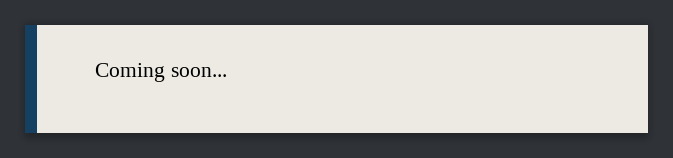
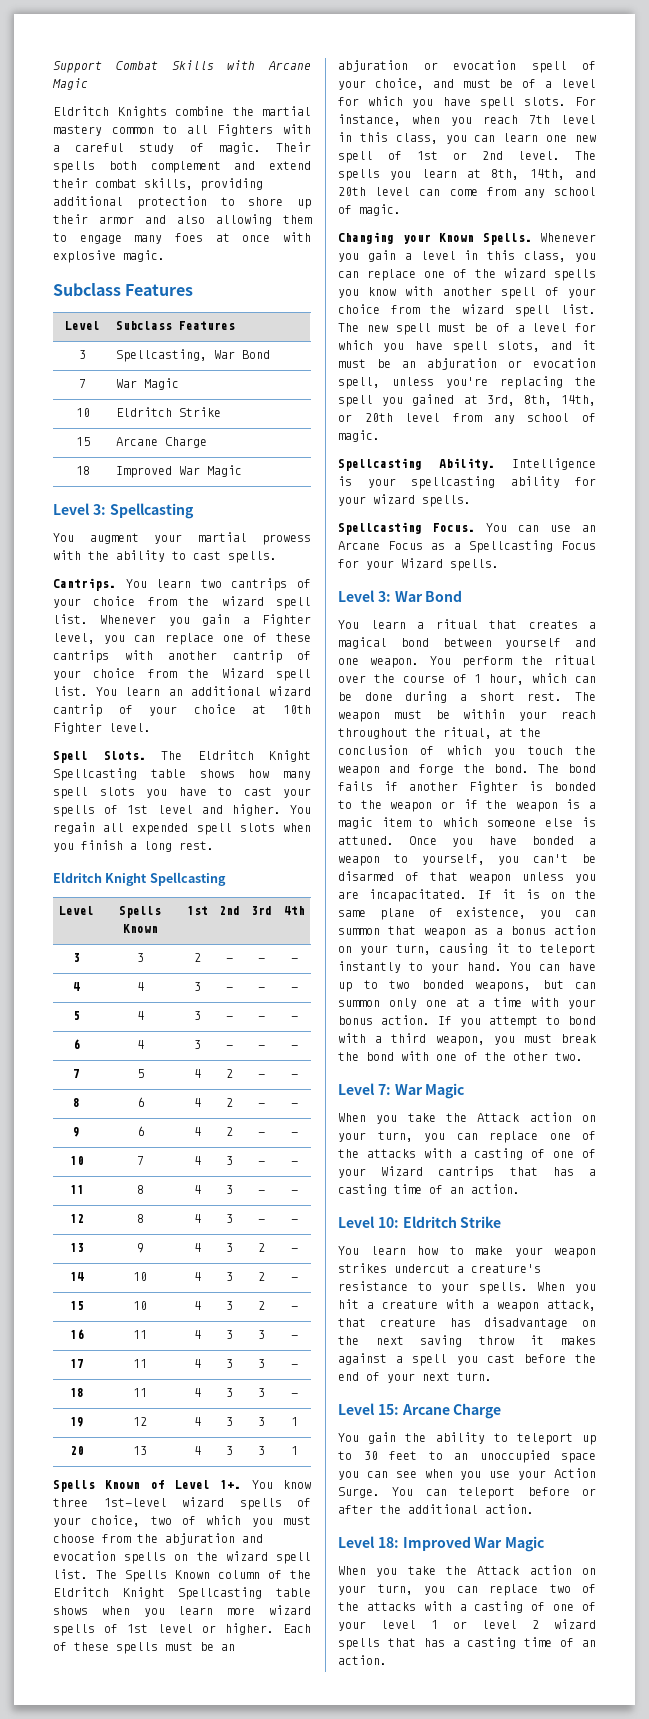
- Coming soon...
+ Support Combat Skills with Arcane Magic
+ Eldritch Knights combine the martial mastery common to all Fighters with a careful study of magic. Their spells both complement and extend their combat skills, providing additional protection to shore up their armor and also allowing them to engage many foes at once with explosive magic.
+ Subclass Features
+ Level | Subclass Features
+ 3 | Spellcasting, War Bond
+ 7 | War Magic
+ 10 | Eldritch Strike
+ 15 | Arcane Charge
+ 18 | Improved War Magic
+ Level 3: Spellcasting
+ You augment your martial prowess with the ability to cast spells.
+ Cantrips. You learn two cantrips of your choice from the wizard spell list. Whenever you gain a Fighter level, you can replace one of these cantrips with another cantrip of your choice from the Wizard spell list. You learn an additional wizard cantrip of your choice at 10th Fighter level.
+ Spell Slots. The Eldritch Knight Spellcasting table shows how many spell slots you have to cast your spells of 1st level and higher. You regain all expended spell slots when you finish a long rest.
+ Eldritch Knight Spellcasting
+ Level | Spells Known | 1st | 2nd | 3rd | 4th
+ 3 | 3 | 2 | - | - | -
+ 4 | 4 | 3 | - | - | -
+ 5 | 4 | 3 | - | - | -
+ 6 | 4 | 3 | - | - | -
+ 7 | 5 | 4 | 2 | - | -
+ 8 | 6 | 4 | 2 | - | -
+ 9 | 6 | 4 | 2 | - | -
+ 10 | 7 | 4 | 3 | - | -
+ 11 | 8 | 4 | 3 | - | -
+ 12 | 8 | 4 | 3 | - | -
+ 13 | 9 | 4 | 3 | 2 | -
+ 14 | 10 | 4 | 3 | 2 | -
+ 15 | 10 | 4 | 3 | 2 | -
+ 16 | 11 | 4 | 3 | 3 | -
+ 17 | 11 | 4 | 3 | 3 | -
+ 18 | 11 | 4 | 3 | 3 | -
+ 19 | 12 | 4 | 3 | 3 | 1
+ 20 | 13 | 4 | 3 | 3 | 1
+ Spells Known of Level 1+. You know three 1st-level wizard spells of your choice, two of which you must choose from the abjuration and evocation spells on the wizard spell list. The Spells Known column of the Eldritch Knight Spellcasting table shows when you learn more wizard spells of 1st level or higher. Each of these spells must be an abjuration or evocation spell of your choice, and must be of a level for which you have spell slots. For instance, when you reach 7th level in this class, you can learn one new spell of 1st or 2nd level. The spells you learn at 8th, 14th, and 20th level can come from any school of magic.
+ Changing your Known Spells. Whenever you gain a level in this class, you can replace one of the wizard spells you know with another spell of your choice from the wizard spell list. The new spell must be of a level for which you have spell slots, and it must be an abjuration or evocation spell, unless you're replacing the spell you gained at 3rd, 8th, 14th, or 20th level from any school of magic.
+ Spellcasting Ability. Intelligence is your spellcasting ability for your wizard spells.
+ Spellcasting Focus. You can use an Arcane Focus as a Spellcasting Focus for your Wizard spells.
+ Level 3: War Bond
+ You learn a ritual that creates a magical bond between yourself and one weapon. You perform the ritual over the course of 1 hour, which can be done during a short rest. The weapon must be within your reach throughout the ritual, at the conclusion of which you touch the weapon and forge the bond. The bond fails if another Fighter is bonded to the weapon or if the weapon is a magic item to which someone else is attuned. Once you have bonded a weapon to yourself, you can't be disarmed of that weapon unless you are incapacitated. If it is on the same plane of existence, you can summon that weapon as a bonus action on your turn, causing it to teleport instantly to your hand. You can have up to two bonded weapons, but can summon only one at a time with your bonus action. If you attempt to bond with a third weapon, you must break the bond with one of the other two.
+ Level 7: War Magic
+ When you take the Attack action on your turn, you can replace one of the attacks with a casting of one of your Wizard cantrips that has a casting time of an action.
+ Level 10: Eldritch Strike
+ You learn how to make your weapon strikes undercut a creature's resistance to your spells. When you hit a creature with a weapon attack, that creature has disadvantage on the next saving throw it makes against a spell you cast before the end of your next turn.
+ Level 15: Arcane Charge
+ You gain the ability to teleport up to 30 feet to an unoccupied space you can see when you use your Action Surge. You can teleport before or after the additional action.
+ Level 18: Improved War Magic
+ When you take the Attack action on your turn, you can replace two of the attacks with a casting of one of your level 1 or level 2 wizard spells that has a casting time of an action.

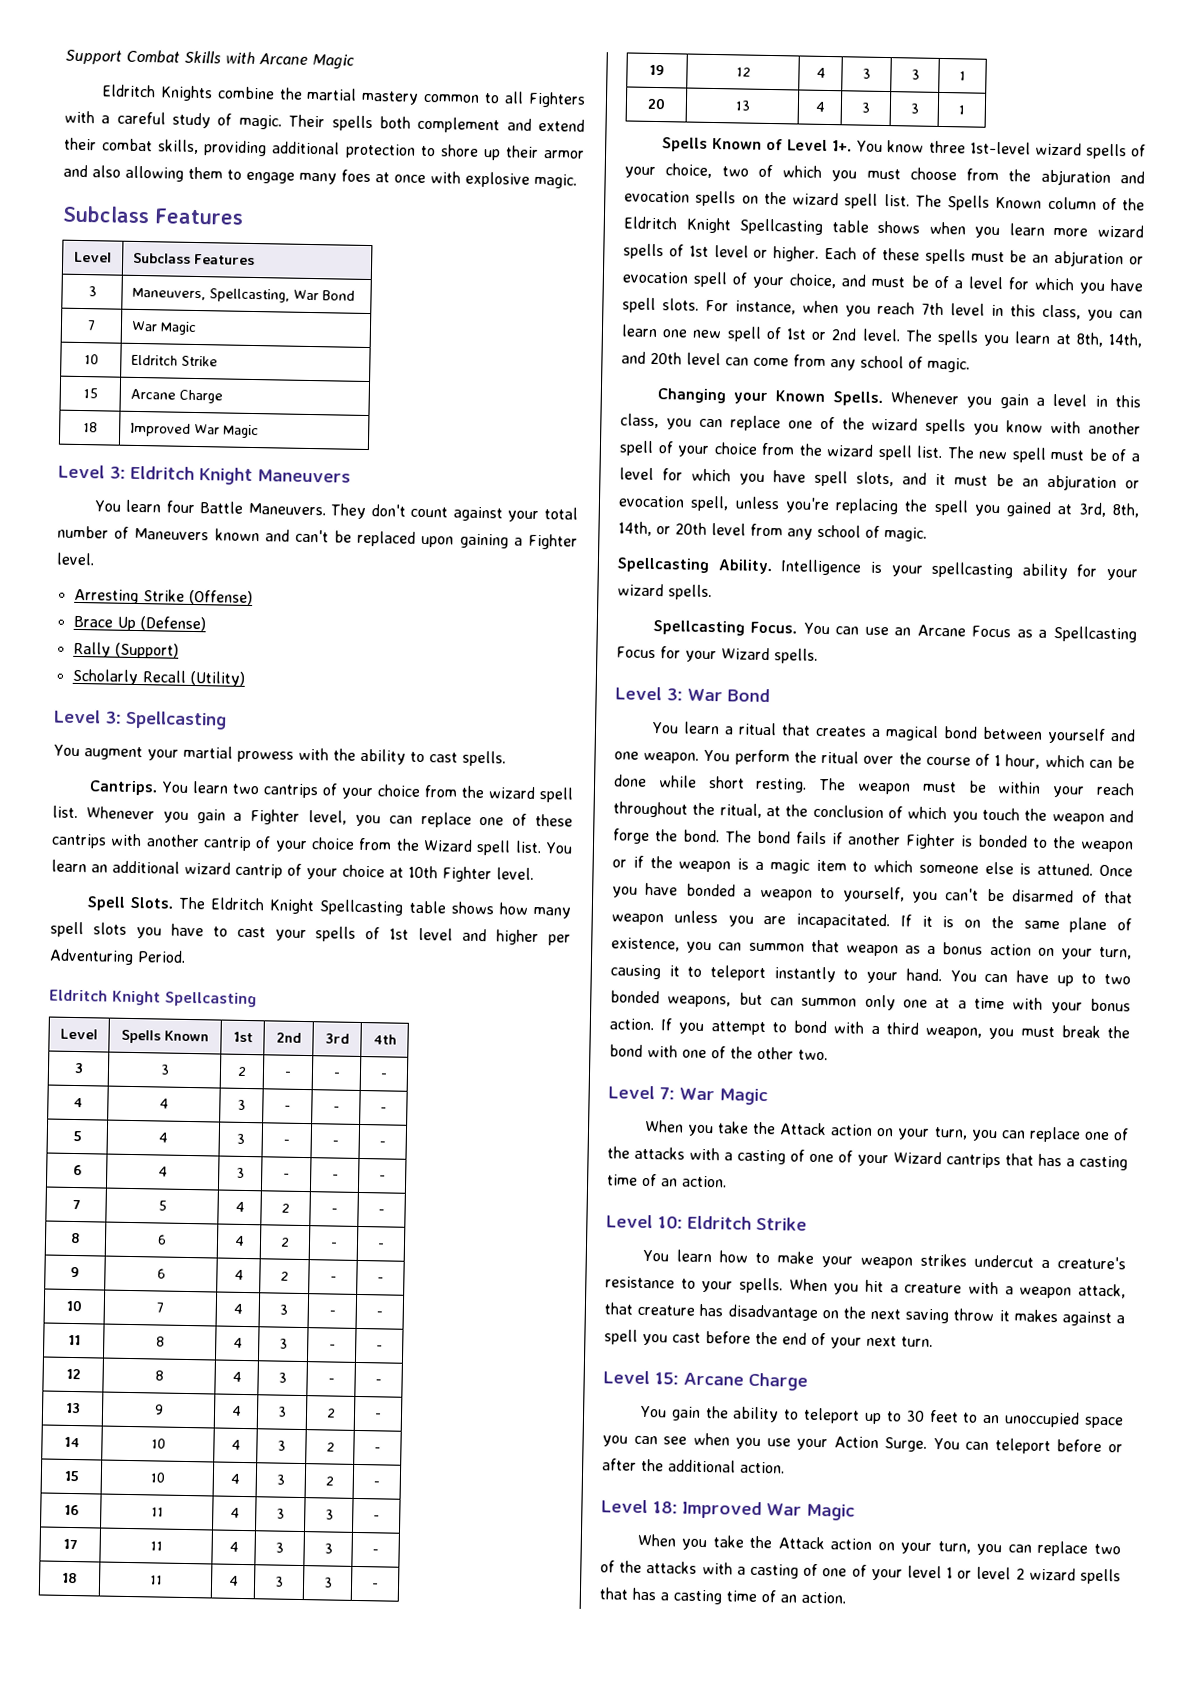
- 3 | Spellcasting, War Bond
+ 3 | Maneuvers, Spellcasting, War Bond
+ Level 3: Eldritch Knight Maneuvers
+ You learn four Battle Maneuvers. They don't count against your total number of Maneuvers known and can't be replaced upon gaining a Fighter level.
+ Arresting Strike (Offense)
+ Brace Up (Defense)
+ Rally (Support)
+ Scholarly Recall (Utility)
- The Eldritch Knight Spellcasting table shows how many spell slots you have to cast your spells of 1st level and higher. You regain all expended spell slots when you finish a long rest.
+ The Eldritch Knight Spellcasting table shows how many spell slots you have to cast your spells of 1st level and higher per Adventuring Period.
- You perform the ritual over the course of 1 hour, which can be done during a short rest.
+ You perform the ritual over the course of 1 hour, which can be done while short resting.

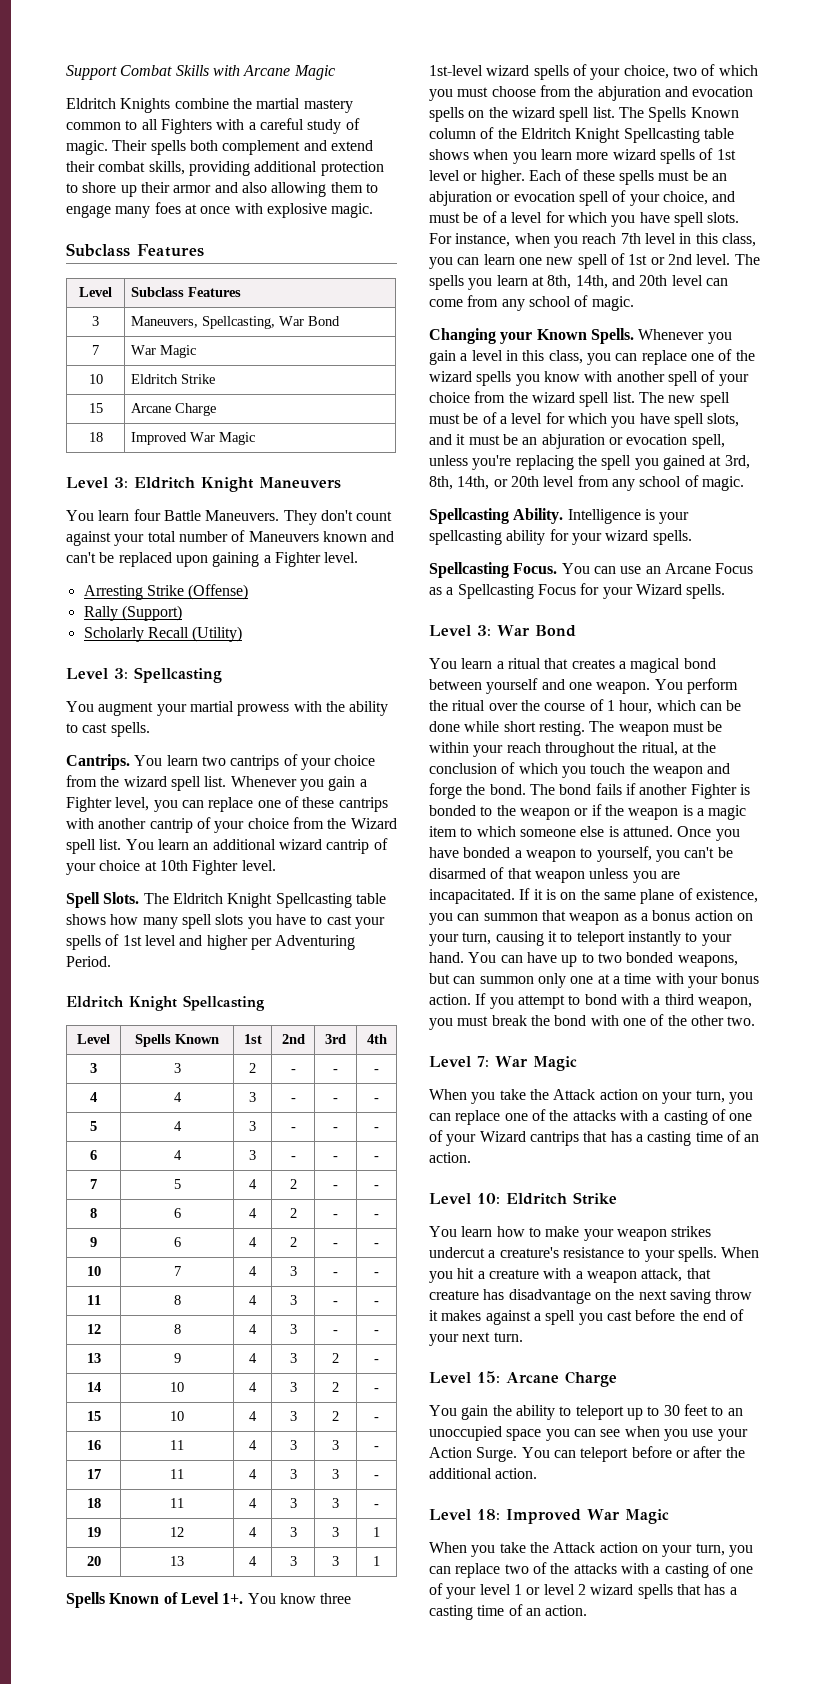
- Brace Up (Defense)

